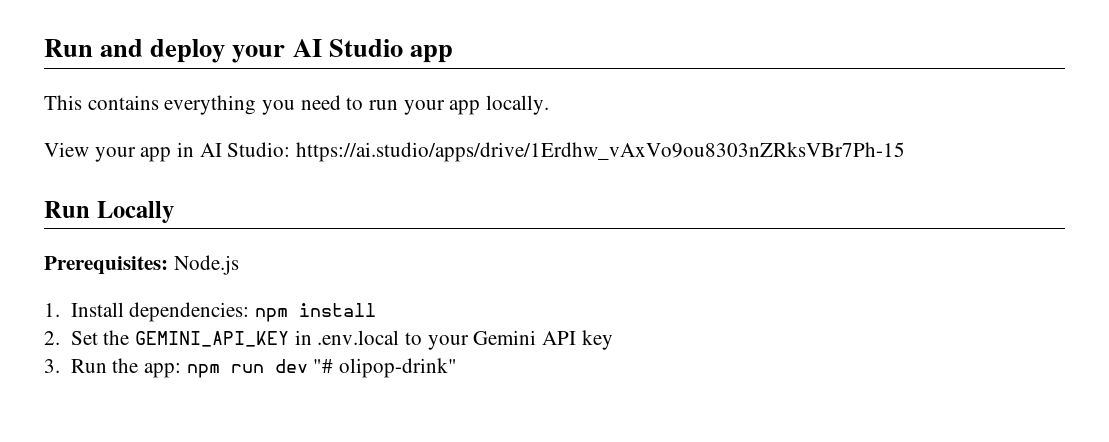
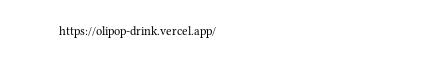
- Run and deploy your AI Studio app
- This contains everything you need to run your app locally.
- View your app in AI Studio: https://ai.studio/apps/drive/1Erdhw_vAxVo9ou8303nZRksVBr7Ph-15
- Run Locally
- Prerequisites: Node.js
- 1. Install dependencies: npm install
- 2. Set the GEMINI_API_KEY in .env.local to your Gemini API key
- 3. Run the app: npm run dev "# olipop-drink"
+ https://olipop-drink.vercel.app/

